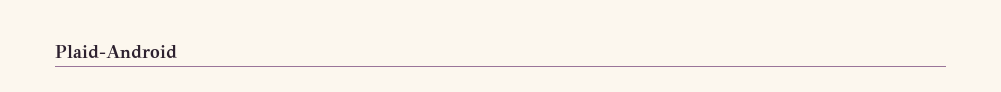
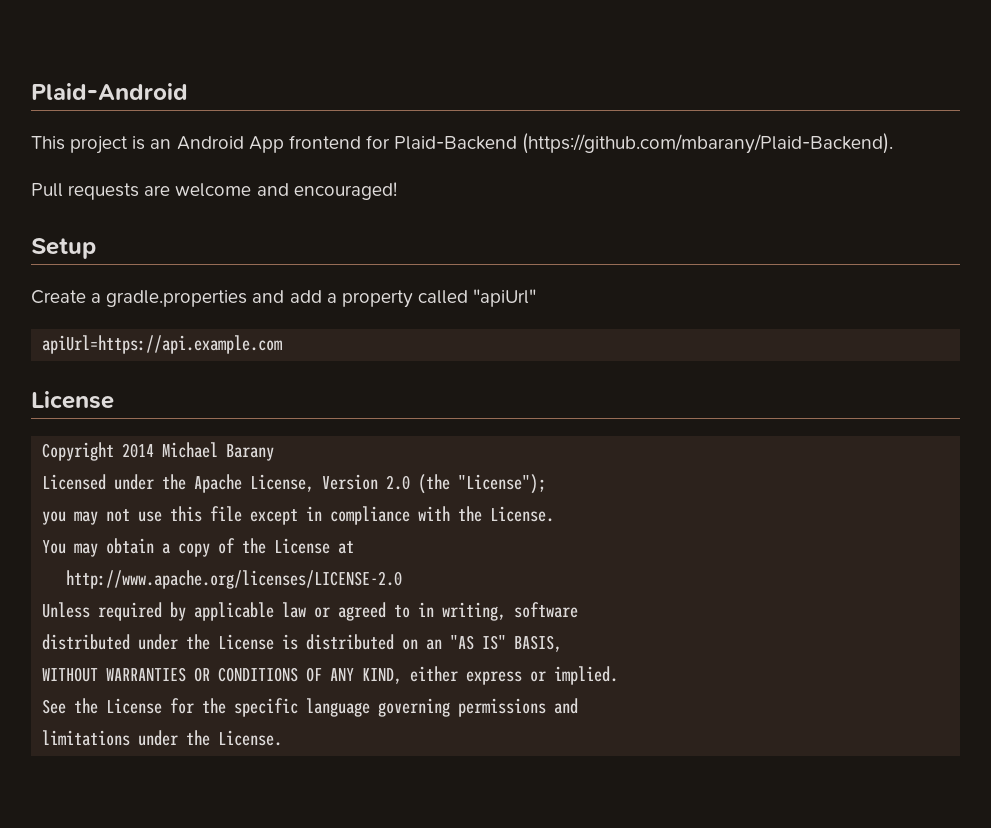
+ This project is an Android App frontend for Plaid-Backend (https://github.com/mbarany/Plaid-Backend).
+ Pull requests are welcome and encouraged!
+ Setup
+ Create a gradle.properties and add a property called "apiUrl"
+ apiUrl=https://api.example.com
+ License
+ Copyright 2014 Michael Barany
+ Licensed under the Apache License, Version 2.0 (the "License");
+ you may not use this file except in compliance with the License.
+ You may obtain a copy of the License at
+ http://www.apache.org/licenses/LICENSE-2.0
+ Unless required by applicable law or agreed to in writing, software
+ distributed under the License is distributed on an "AS IS" BASIS,
+ WITHOUT WARRANTIES OR CONDITIONS OF ANY KIND, either express or implied.
+ See the License for the specific language governing permissions and
+ limitations under the License.

